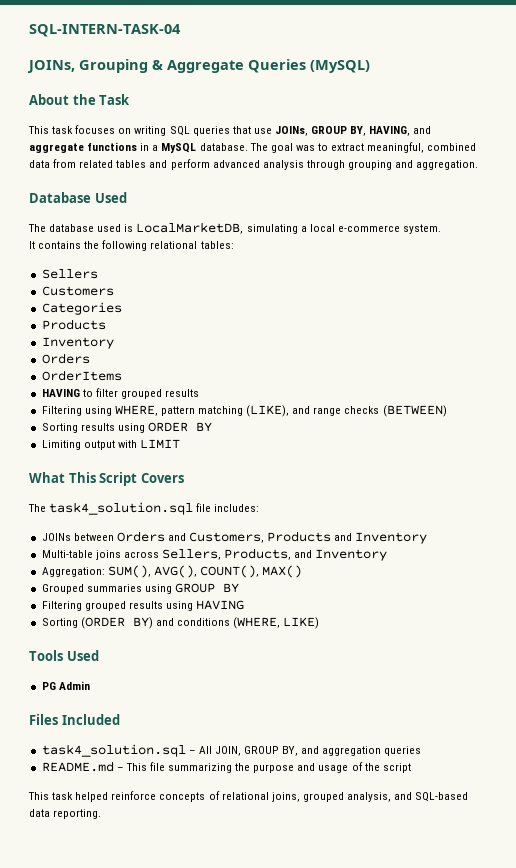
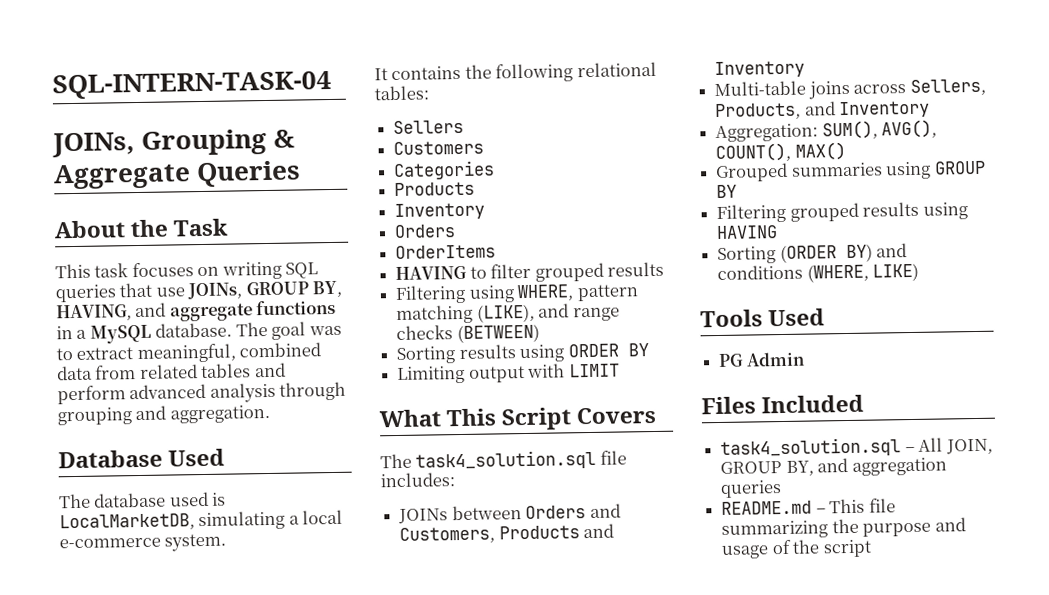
- JOINs, Grouping & Aggregate Queries (MySQL)
+ JOINs, Grouping & Aggregate Queries
- This task helped reinforce concepts of relational joins, grouped analysis, and SQL-based data reporting.

